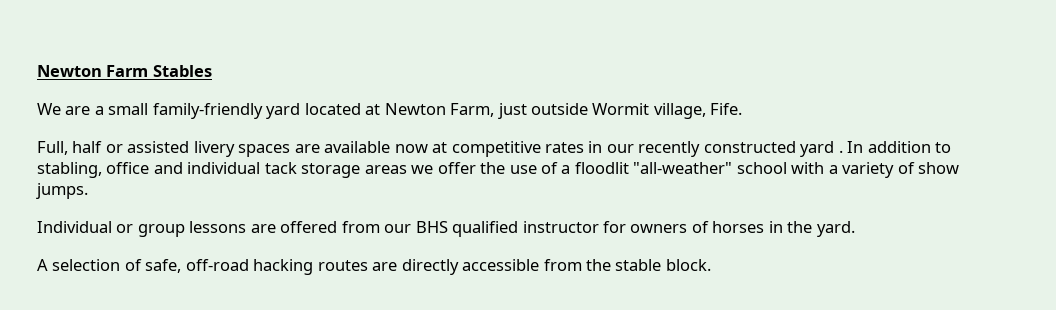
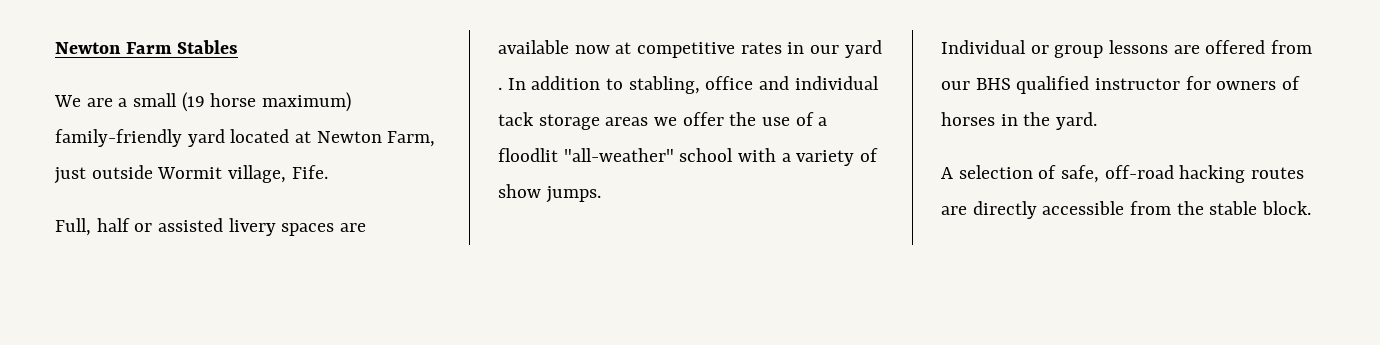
- We are a small family-friendly yard located at Newton Farm, just outside Wormit village, Fife.
+ We are a small (19 horse maximum) family-friendly yard located at Newton Farm, just outside Wormit village, Fife.
- Full, half or assisted livery spaces are available now at competitive rates in our recently constructed yard .
+ Full, half or assisted livery spaces are available now at competitive rates in our yard .

